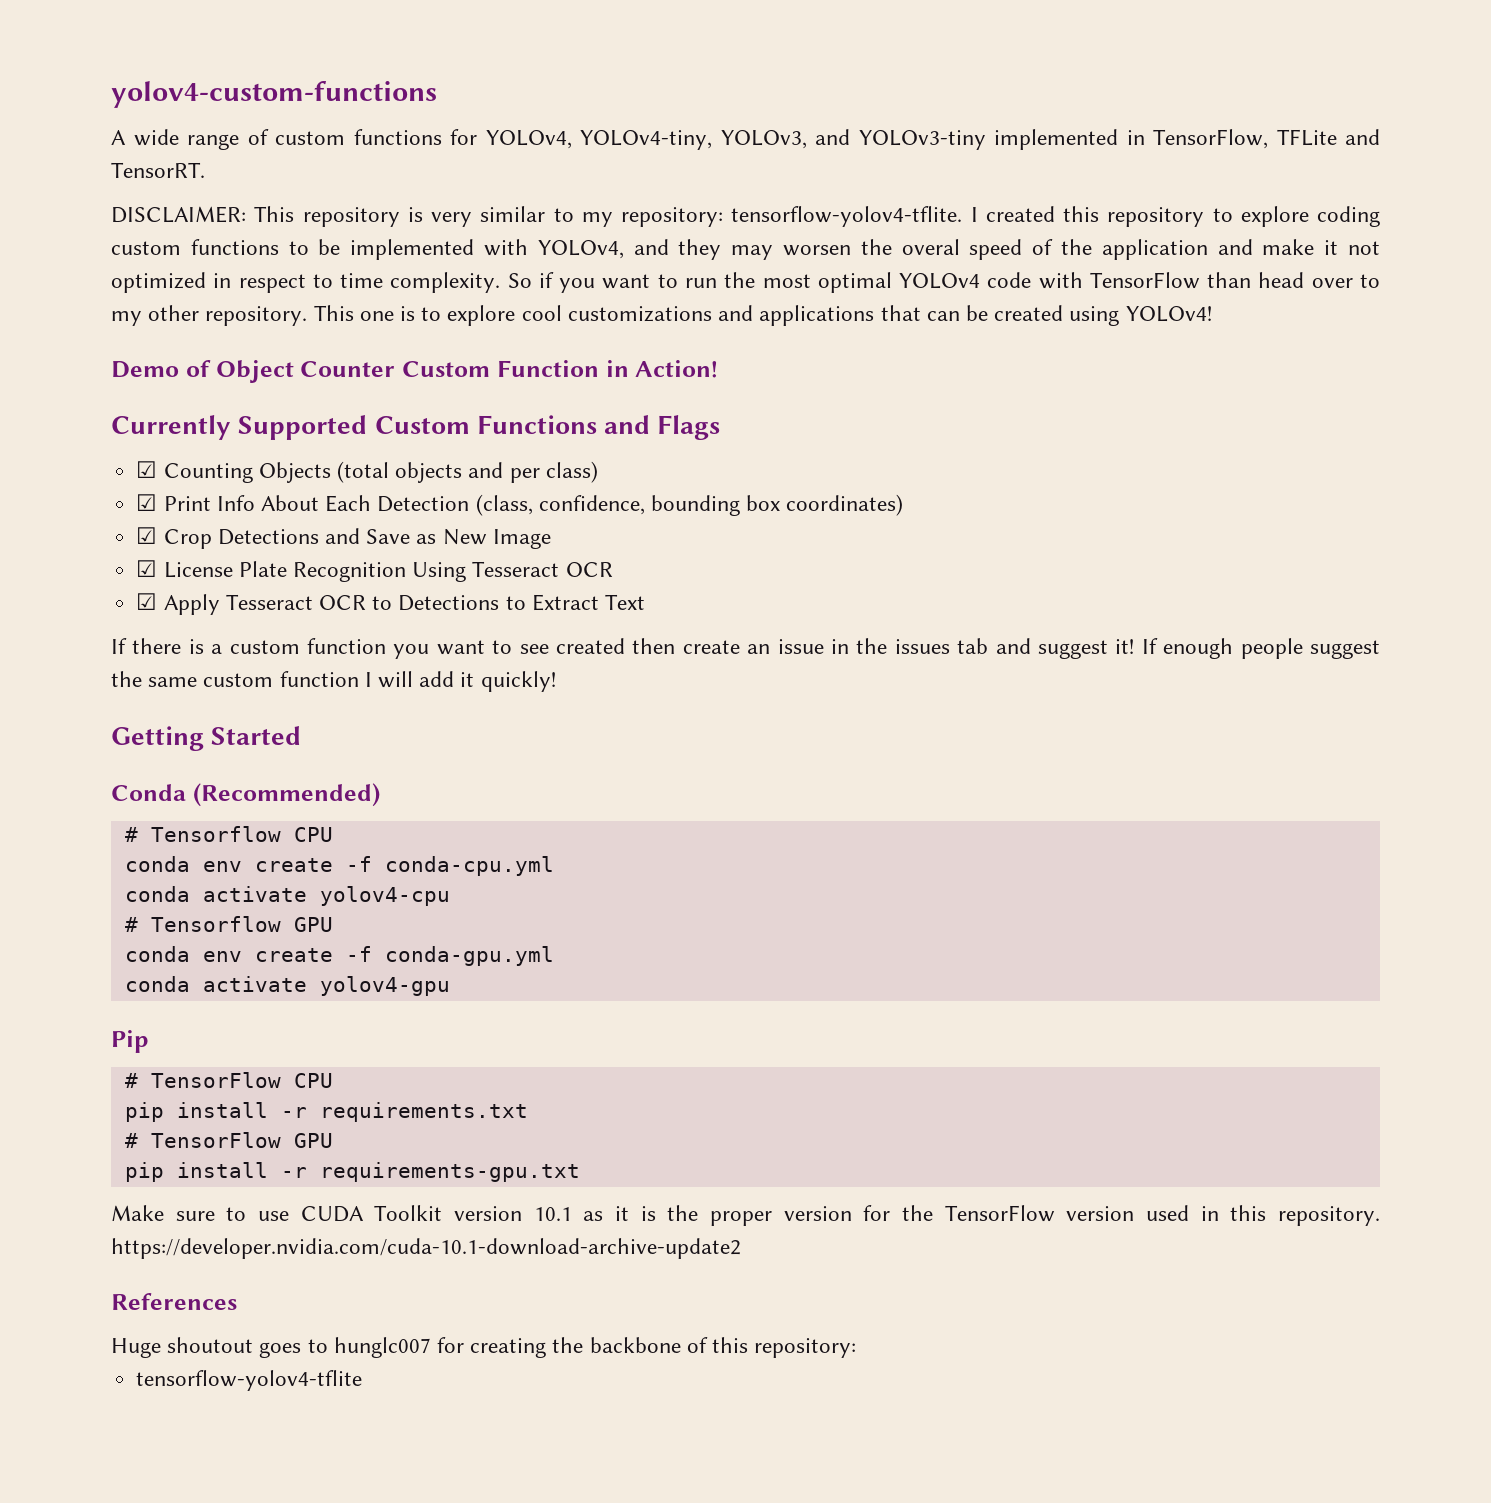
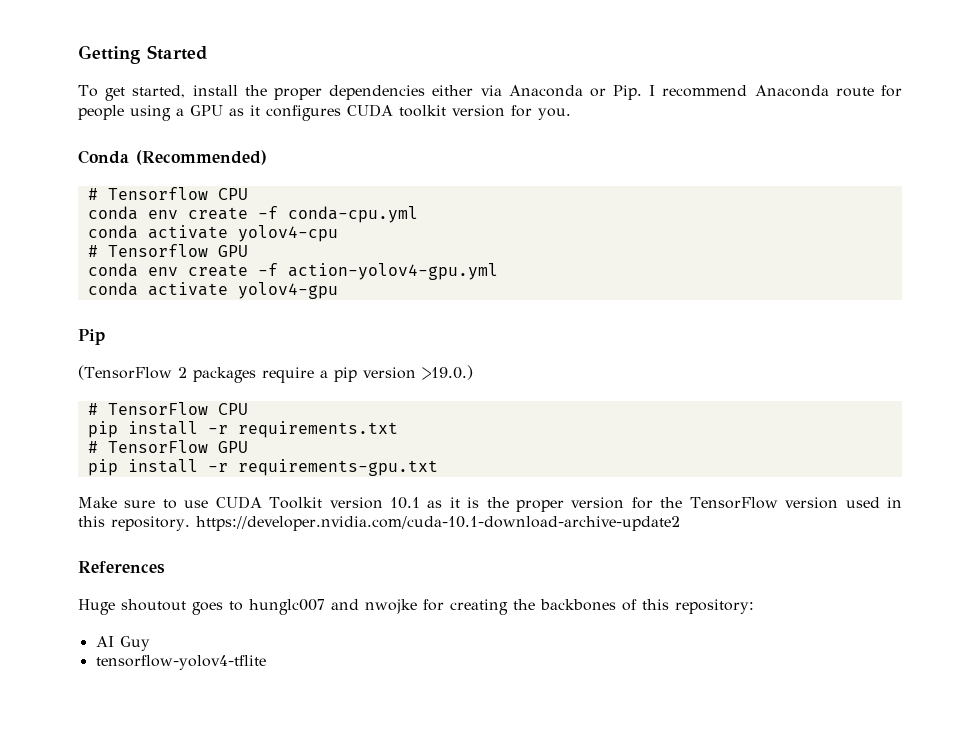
- yolov4-custom-functions
- A wide range of custom functions for YOLOv4, YOLOv4-tiny, YOLOv3, and YOLOv3-tiny implemented in TensorFlow, TFLite and TensorRT.
- DISCLAIMER: This repository is very similar to my repository: tensorflow-yolov4-tflite. I created this repository to explore coding custom functions to be implemented with YOLOv4, and they may worsen the overal speed of the application and make it not optimized in respect to time complexity. So if you want to run the most optimal YOLOv4 code with TensorFlow than head over to my other repository. This one is to explore cool customizations and applications that can be created using YOLOv4!
- Demo of Object Counter Custom Function in Action!
- Currently Supported Custom Functions and Flags
- ☑ Counting Objects (total objects and per class)
- ☑ Print Info About Each Detection (class, confidence, bounding box coordinates)
- ☑ Crop Detections and Save as New Image
- ☑ License Plate Recognition Using Tesseract OCR
- ☑ Apply Tesseract OCR to Detections to Extract Text
- If there is a custom function you want to see created then create an issue in the issues tab and suggest it! If enough people suggest the same custom function I will add it quickly!
  Getting Started
+ To get started, install the proper dependencies either via Anaconda or Pip. I recommend Anaconda route for people using a GPU as it configures CUDA toolkit version for you.
- conda env create -f conda-gpu.yml
+ conda env create -f action-yolov4-gpu.yml
+ (TensorFlow 2 packages require a pip version >19.0.)
- Huge shoutout goes to hunglc007 for creating the backbone of this repository:
+ Huge shoutout goes to hunglc007 and nwojke for creating the backbones of this repository:
+ AI Guy

